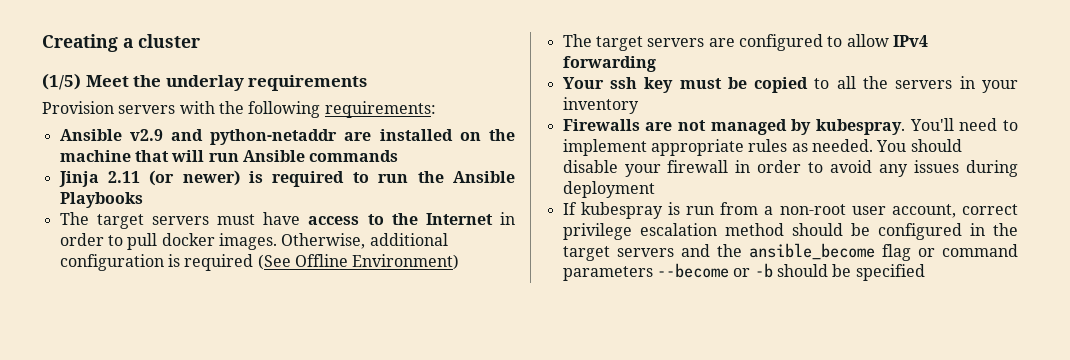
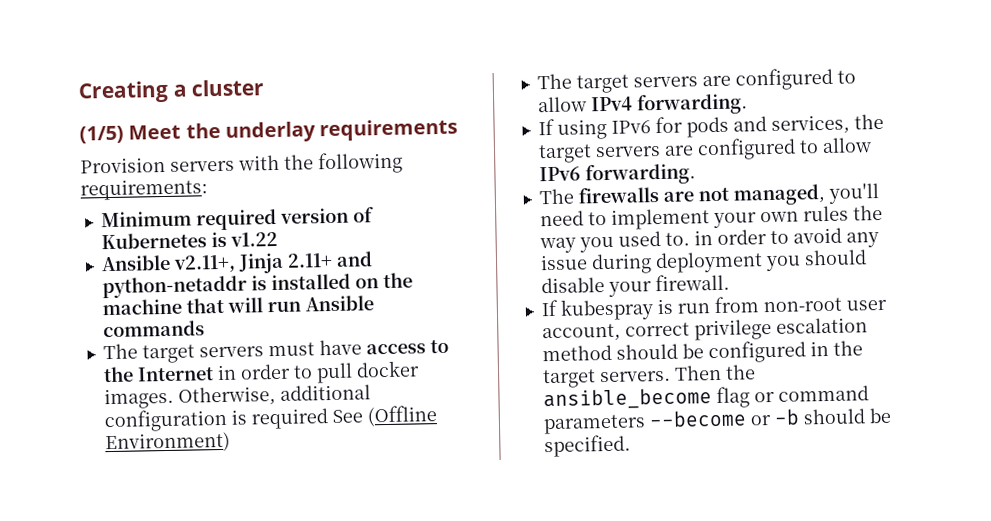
- Ansible v2.9 and python-netaddr are installed on the machine that will run Ansible commands
+ Minimum required version of Kubernetes is v1.22
+ Ansible v2.11+, Jinja 2.11+ and python-netaddr is installed on the machine that will run Ansible commands
- Jinja 2.11 (or newer) is required to run the Ansible Playbooks
- Otherwise, additional configuration is required (See Offline Environment)
+ Otherwise, additional configuration is required See (Offline Environment)
- The target servers are configured to allow IPv4 forwarding
- Your ssh key must be copied to all the servers in your inventory
- Firewalls are not managed by kubespray. You'll need to implement appropriate rules as needed. You should disable your firewall in order to avoid any issues during deployment
+ The target servers are configured to allow IPv4 forwarding.
+ If using IPv6 for pods and services, the target servers are configured to allow IPv6 forwarding.
+ The firewalls are not managed, you'll need to implement your own rules the way you used to. in order to avoid any issue during deployment you should disable your firewall.
- If kubespray is run from a non-root user account, correct privilege escalation method should be configured in the target servers and the ansible_become flag or command parameters --become or -b should be specified
+ If kubespray is run from non-root user account, correct privilege escalation method should be configured in the target servers. Then the ansible_become flag or command parameters --become or -b should be specified.

